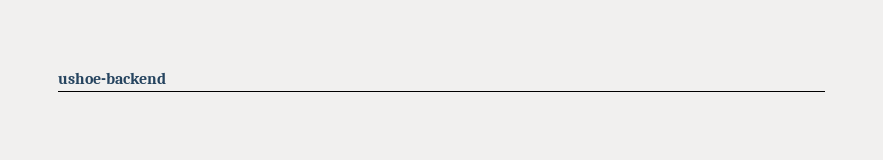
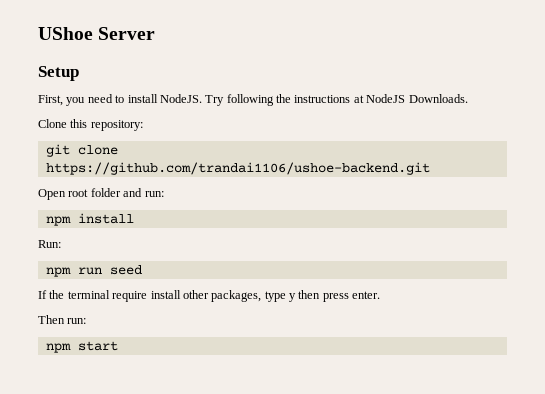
- ushoe-backend
+ UShoe Server
+ Setup
+ First, you need to install NodeJS. Try following the instructions at NodeJS Downloads.
+ Clone this repository:
+ git clone https://github.com/trandai1106/ushoe-backend.git
+ Open root folder and run:
+ npm install
+ Run:
+ npm run seed
+ If the terminal require install other packages, type y then press enter.
+ Then run:
+ npm start

